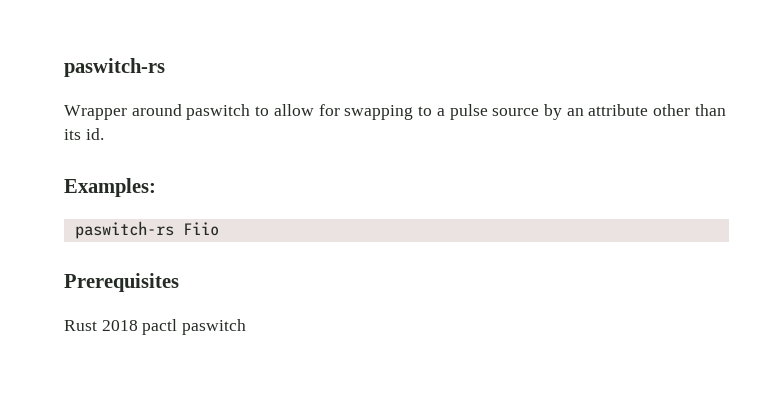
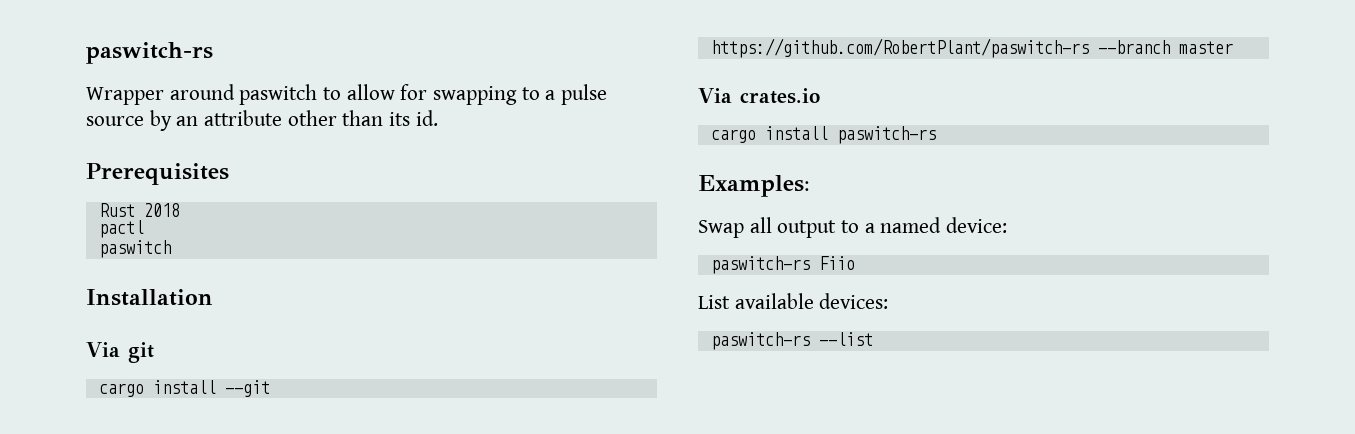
+ Prerequisites
+ Rust 2018
+ pactl
+ paswitch
+ Installation
+ Via git
+ cargo install --git https://github.com/RobertPlant/paswitch-rs --branch master
+ Via crates.io
+ cargo install paswitch-rs
  Examples:
+ Swap all output to a named device:
  paswitch-rs Fiio
- Prerequisites
- Rust 2018 pactl paswitch
+ List available devices:
+ paswitch-rs --list

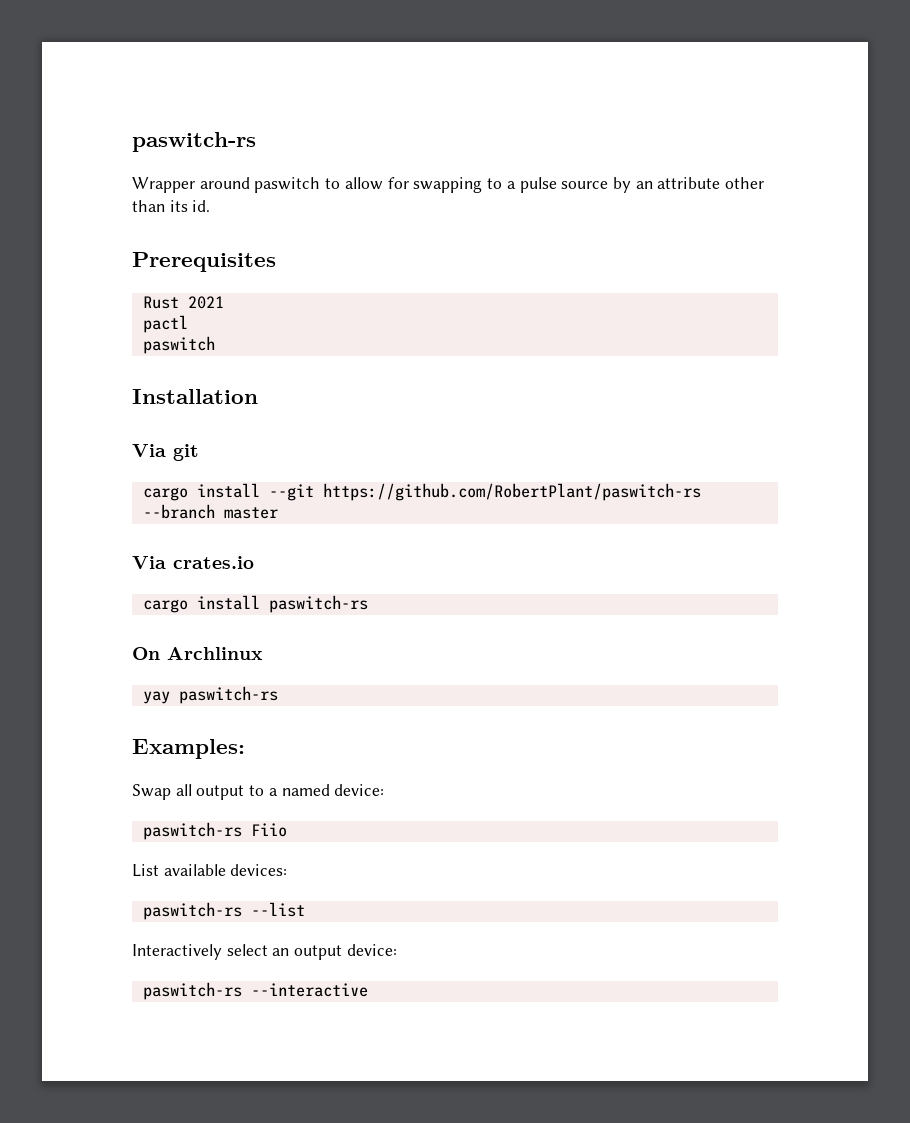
- Rust 2018
+ Rust 2021
+ On Archlinux
+ yay paswitch-rs
+ Interactively select an output device:
+ paswitch-rs --interactive

